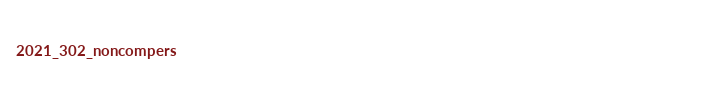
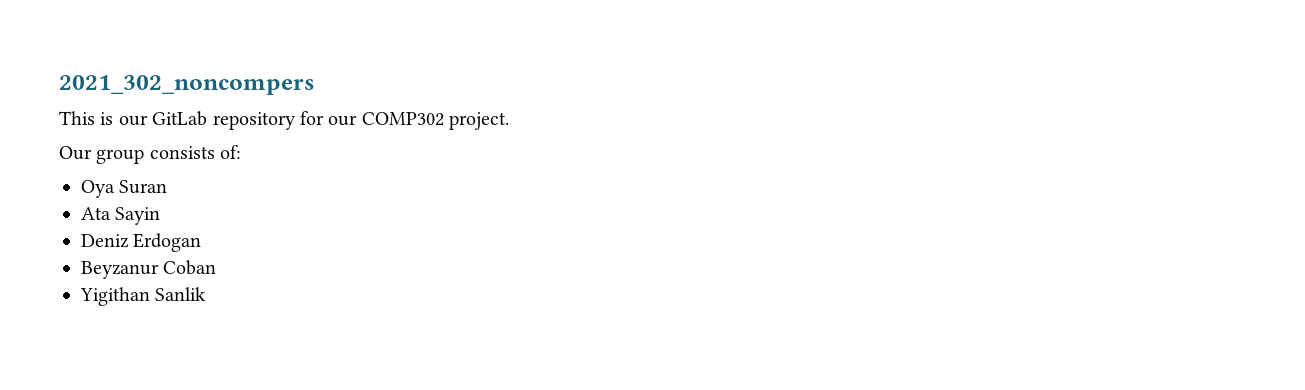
+ This is our GitLab repository for our COMP302 project.
+ Our group consists of:
+ Oya Suran
+ Ata Sayin
+ Deniz Erdogan
+ Beyzanur Coban
+ Yigithan Sanlik

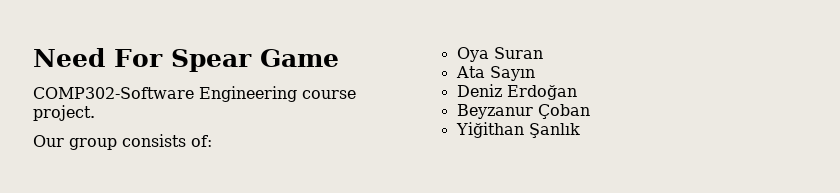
- 2021_302_noncompers
- This is our GitLab repository for our COMP302 project.
+ Need For Spear Game
+ COMP302-Software Engineering course project.
- Ata Sayin
+ Ata Sayın
- Deniz Erdogan
+ Deniz Erdoğan
- Beyzanur Coban
- Yigithan Sanlik
+ Beyzanur Çoban
+ Yiğithan Şanlık

